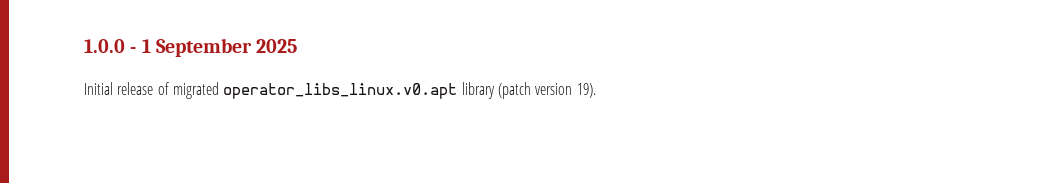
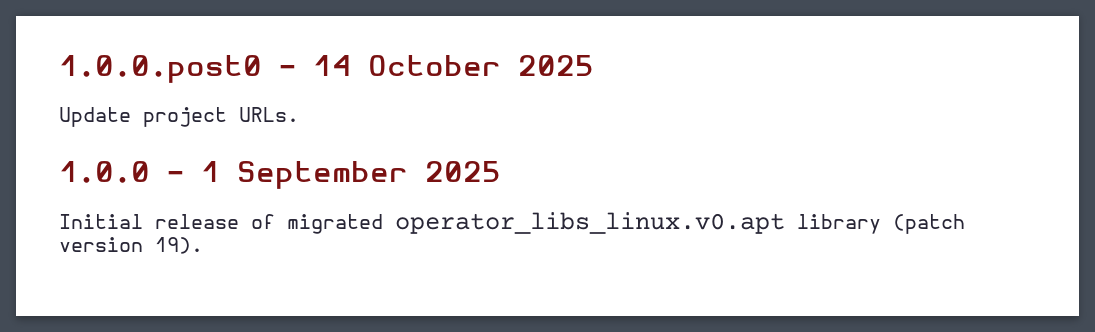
+ 1.0.0.post0 - 14 October 2025
+ Update project URLs.

